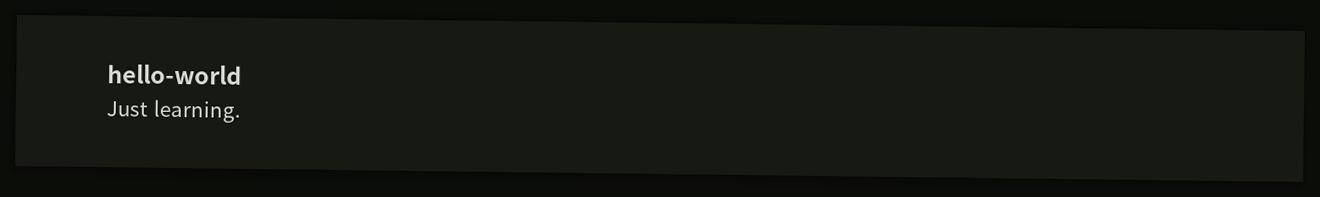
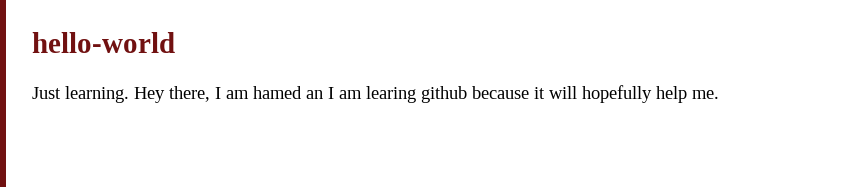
+ Hey there, I am hamed an I am learing github because it will hopefully help me.

